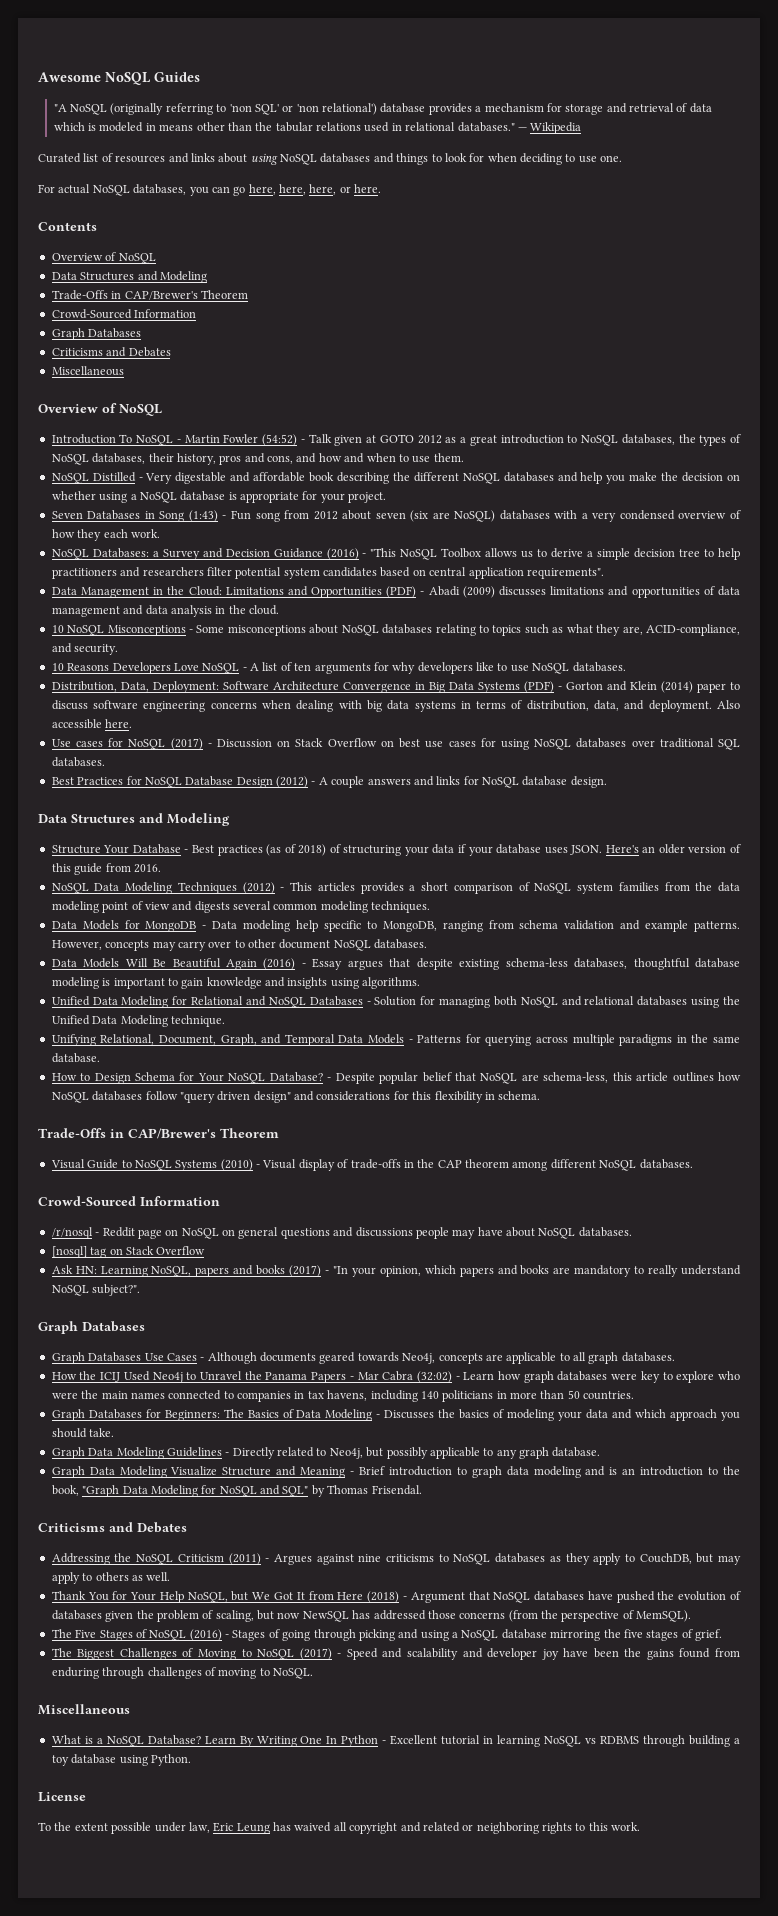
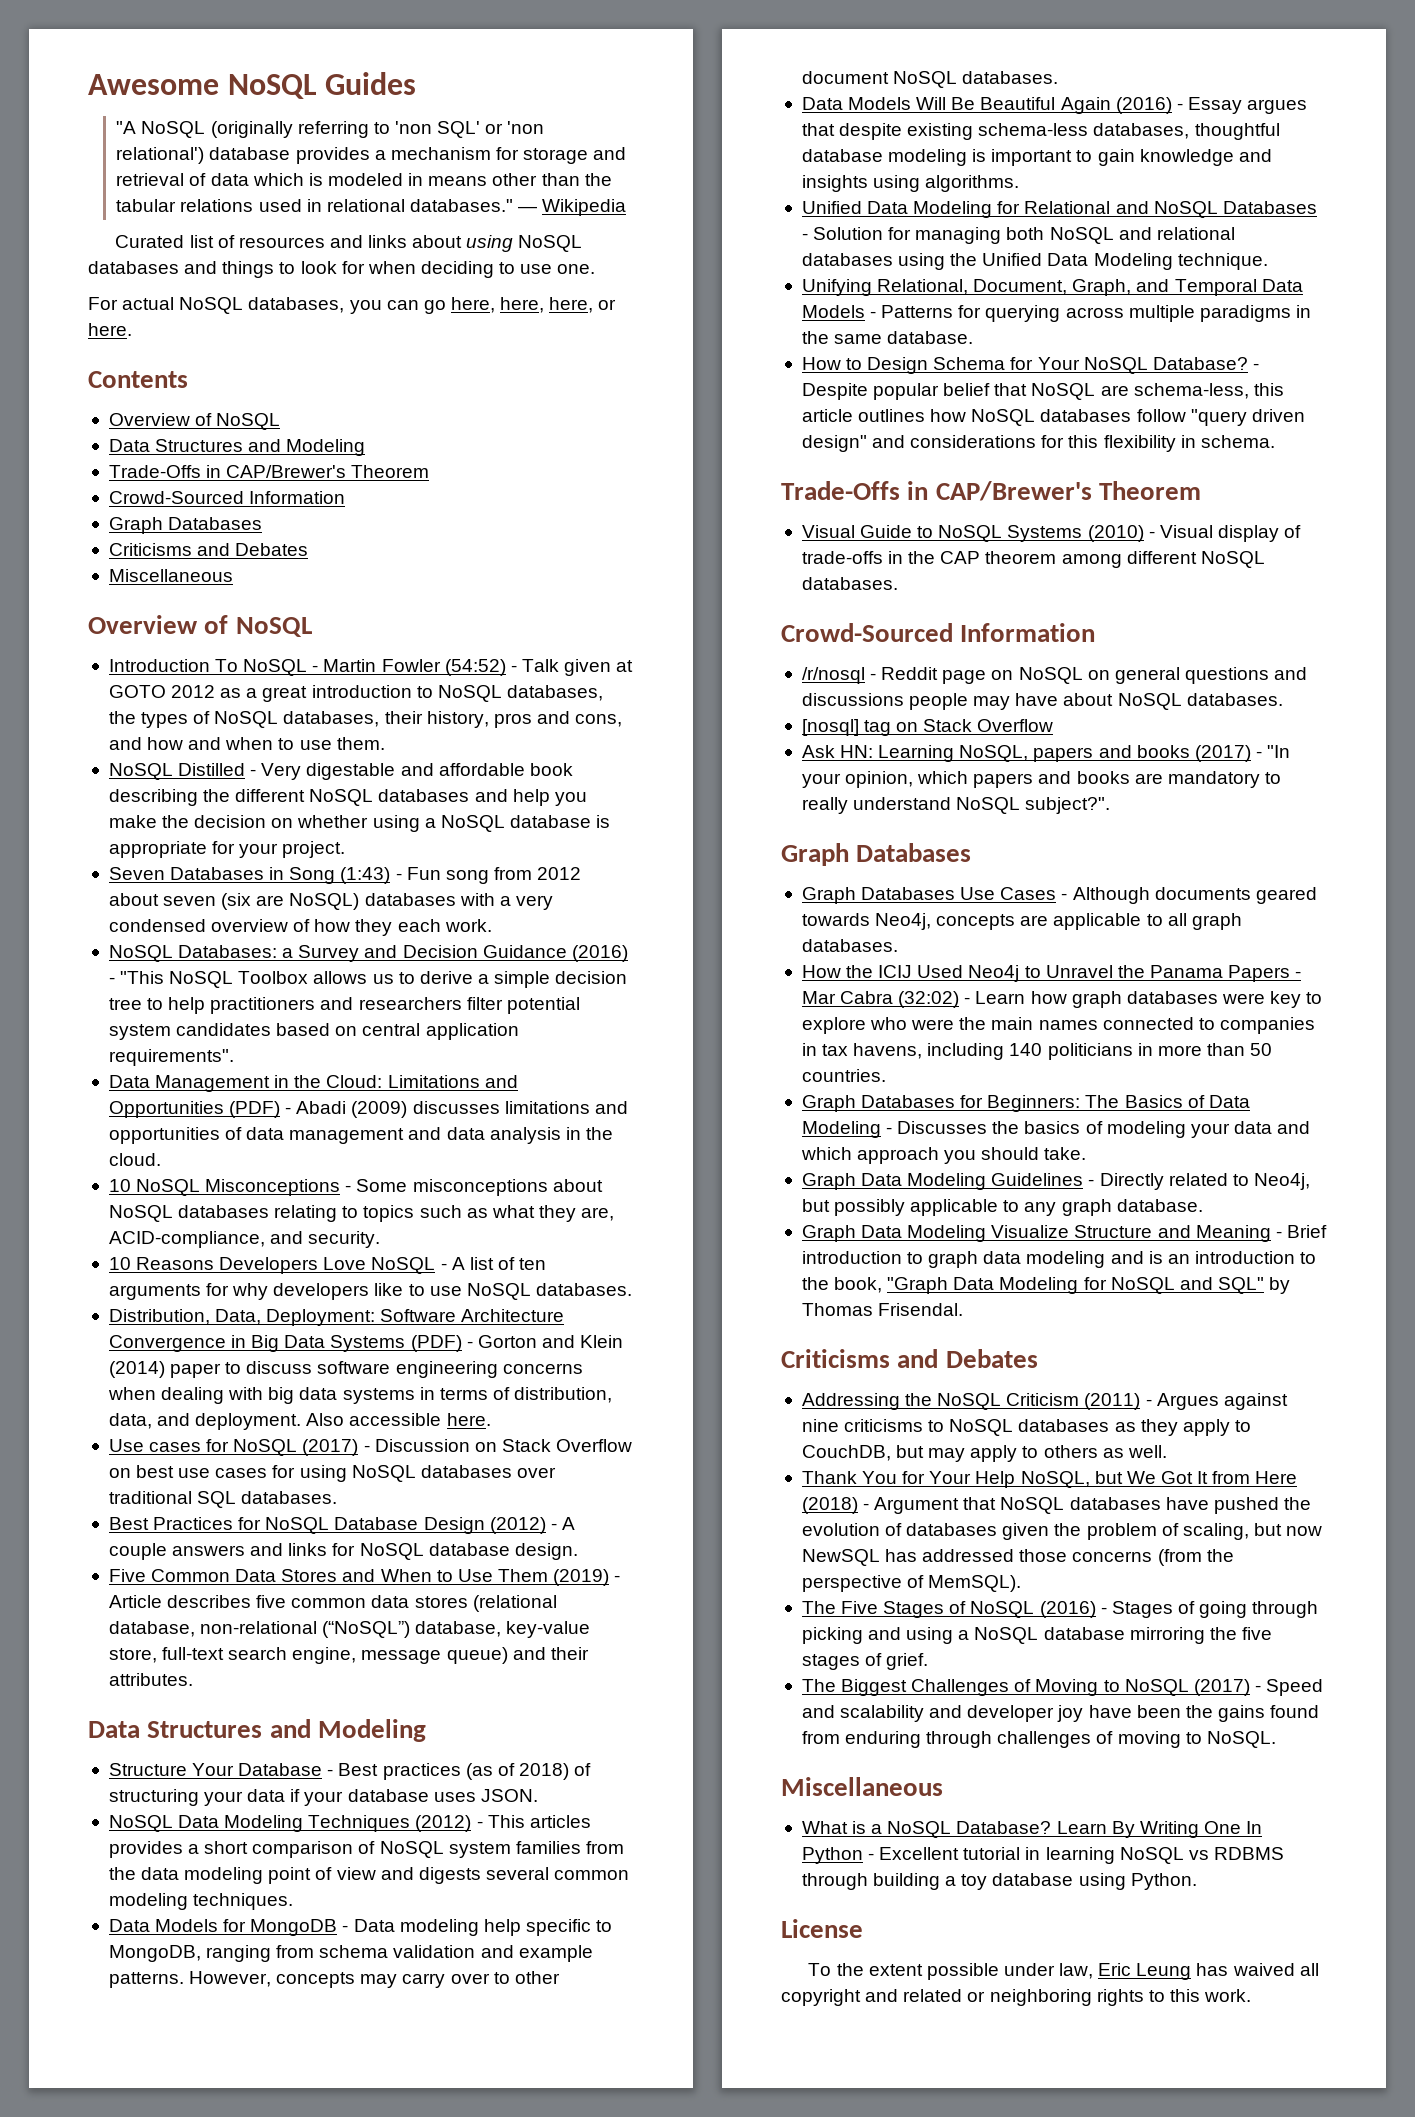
+ Five Common Data Stores and When to Use Them (2019) - Article describes five common data stores (relational database, non-relational (“NoSQL”) database, key-value store, full-text search engine, message queue) and their attributes.
- Here's an older version of this guide from 2016.

